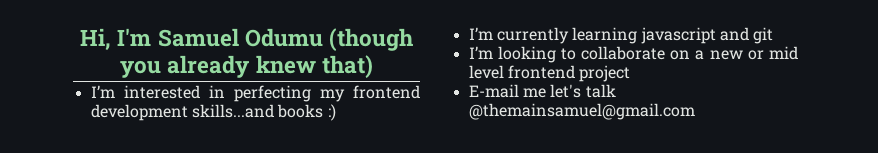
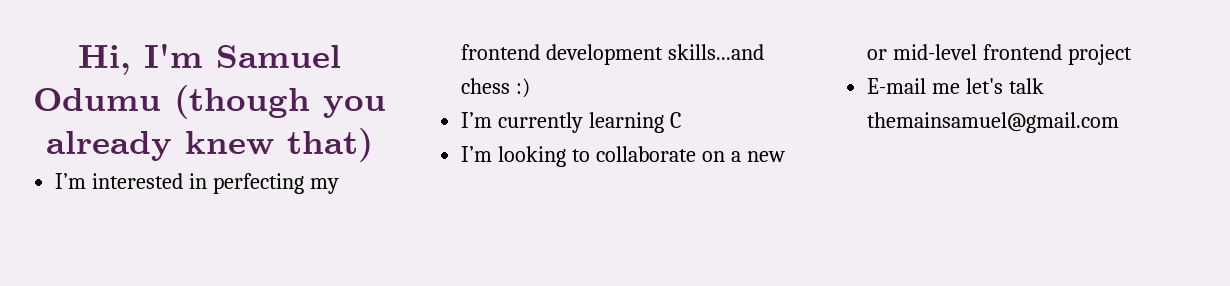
- I’m interested in perfecting my frontend development skills...and books :)
+ I’m interested in perfecting my frontend development skills...and chess :)
- I’m currently learning javascript and git
+ I’m currently learning C
- I’m looking to collaborate on a new or mid level frontend project
+ I’m looking to collaborate on a new or mid-level frontend project
- E-mail me let's talk @themainsamuel@gmail.com
+ E-mail me let's talk themainsamuel@gmail.com

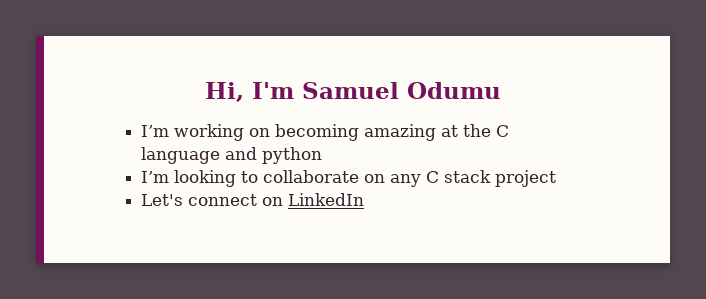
- Hi, I'm Samuel Odumu (though you already knew that)
- I’m interested in perfecting my frontend development skills...and chess :)
- I’m currently learning C
+ Hi, I'm Samuel Odumu
+ I’m working on becoming amazing at the C language and python
- I’m looking to collaborate on a new or mid-level frontend project
- E-mail me let's talk themainsamuel@gmail.com
+ I’m looking to collaborate on any C stack project
+ Let's connect on LinkedIn

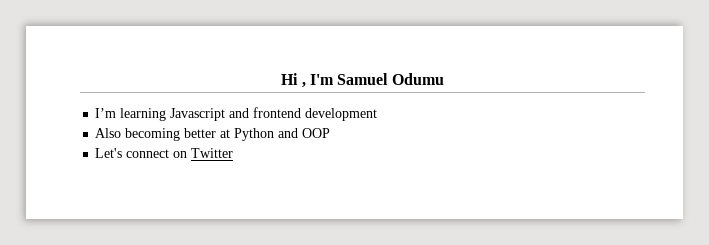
- Hi, I'm Samuel Odumu
+ Hi , I'm Samuel Odumu
- I’m working on becoming amazing at the C language and python
- I’m looking to collaborate on any C stack project
+ I’m learning Javascript and frontend development
+ Also becoming better at Python and OOP
- Let's connect on LinkedIn
+ Let's connect on Twitter

